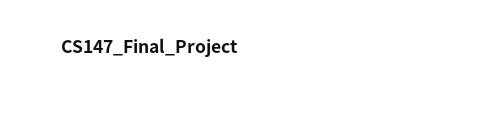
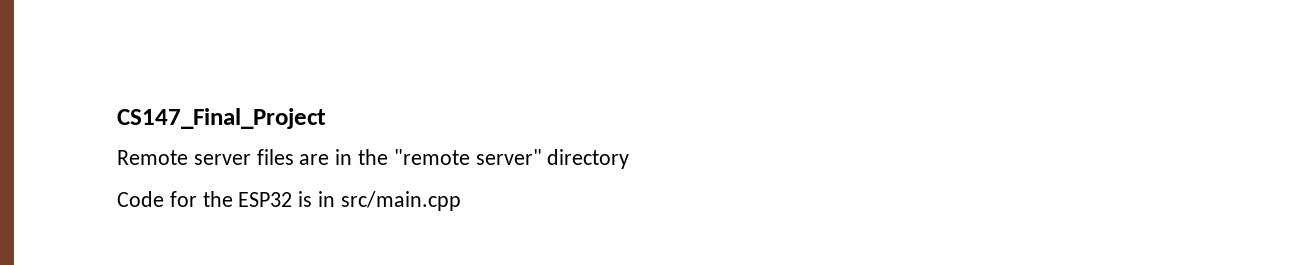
+ Remote server files are in the "remote server" directory
+ Code for the ESP32 is in src/main.cpp

